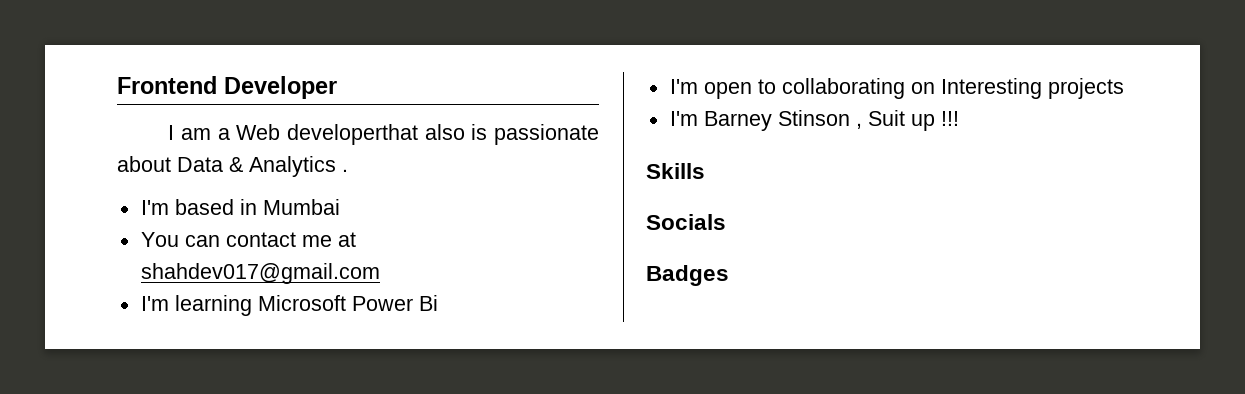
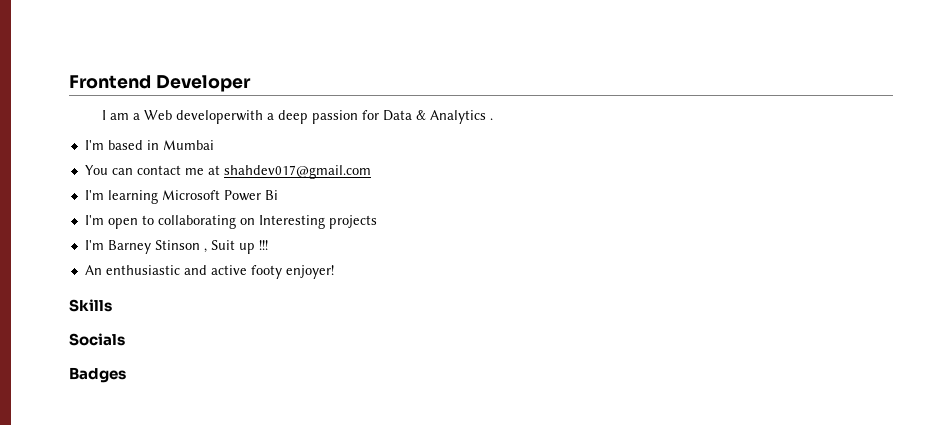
- I am a Web developerthat also is passionate about Data & Analytics .
+ I am a Web developerwith a deep passion for Data & Analytics .
+ An enthusiastic and active footy enjoyer!

